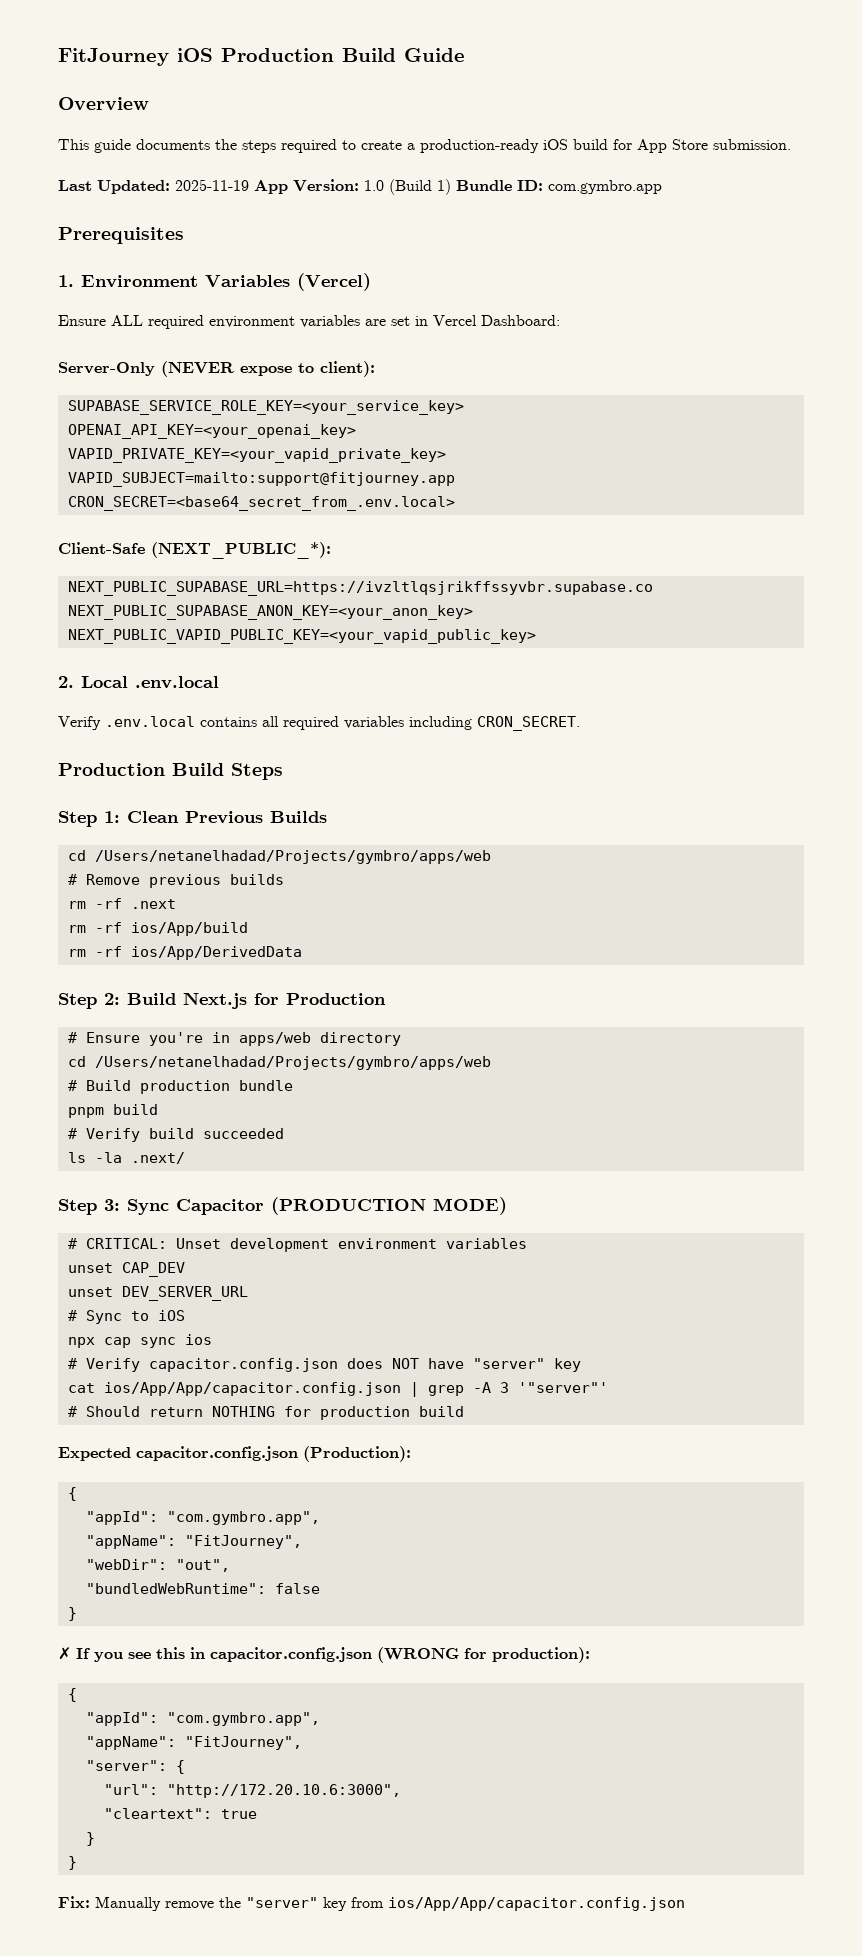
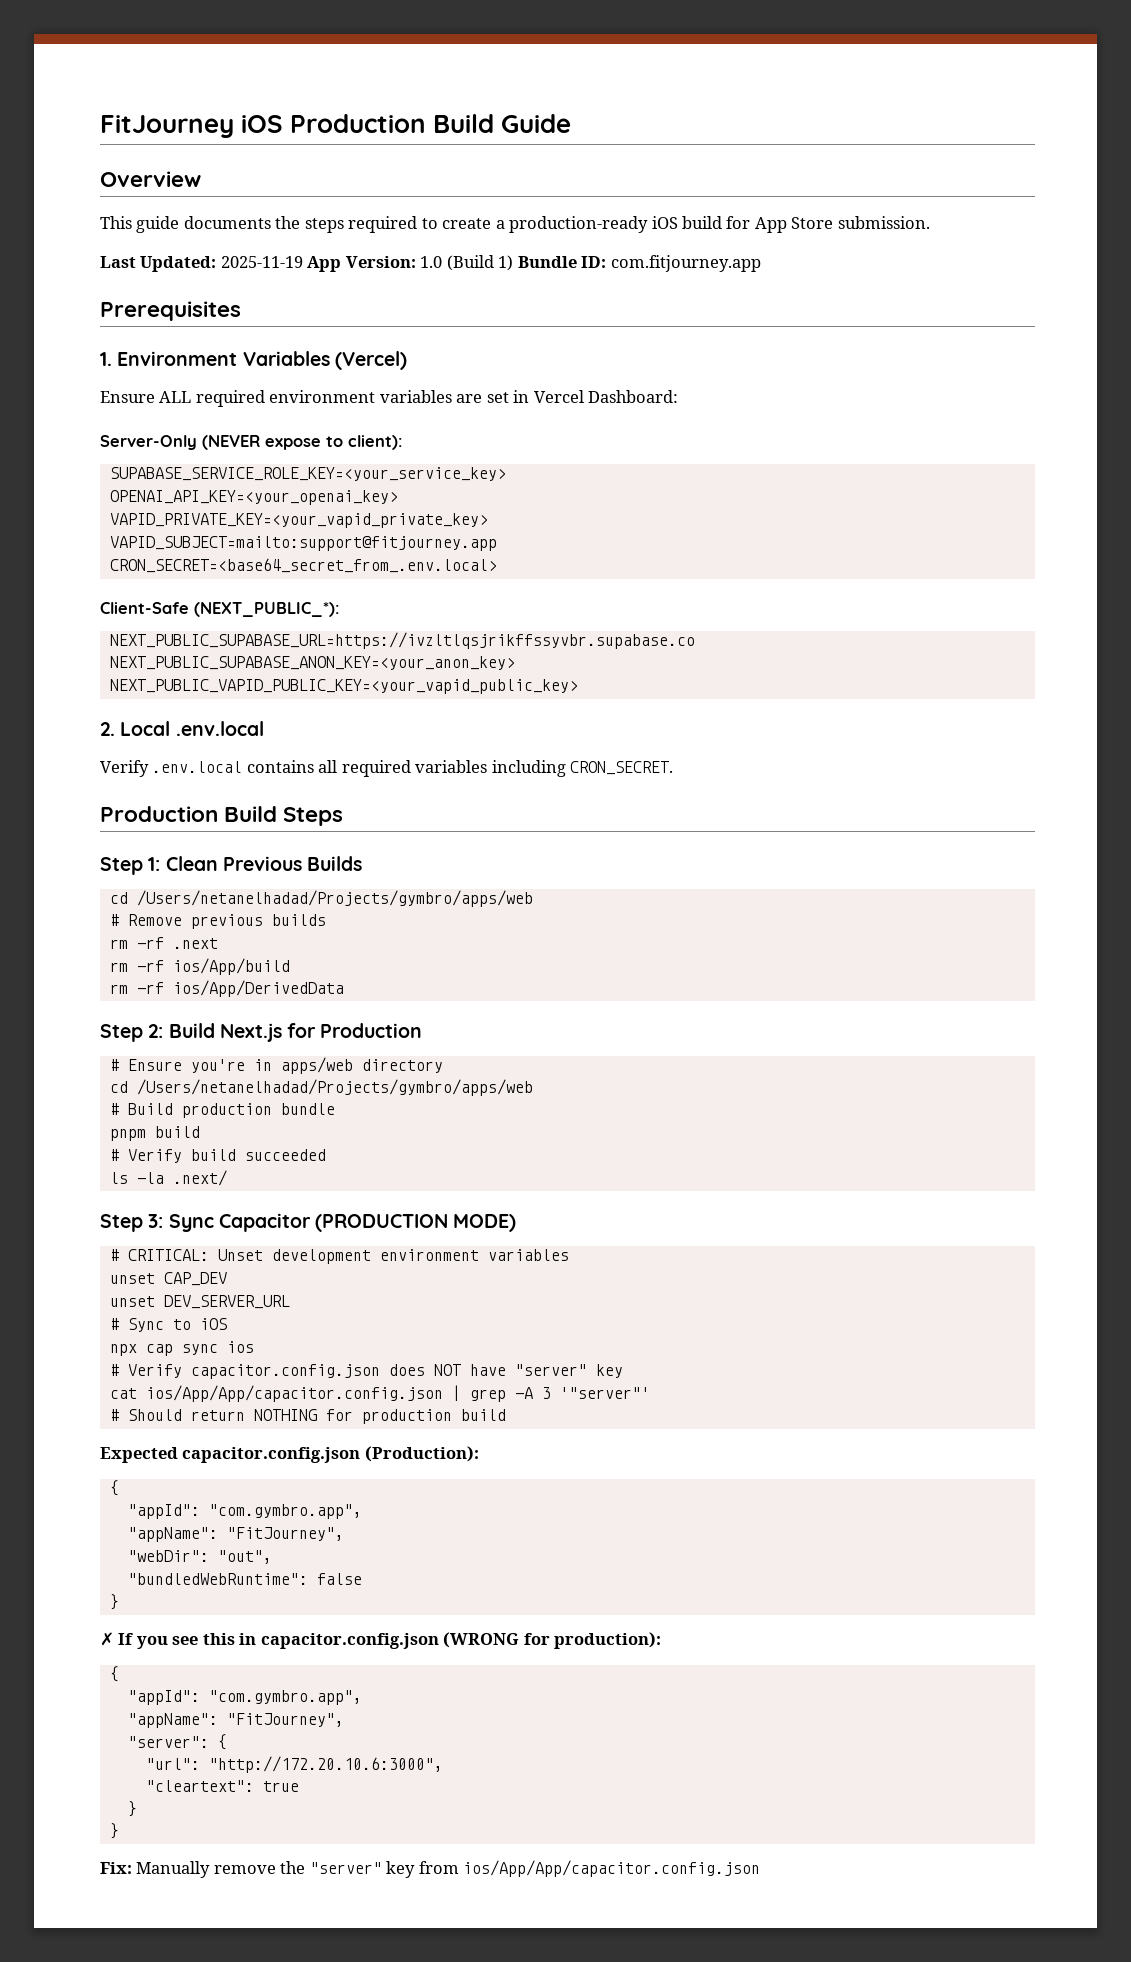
- Last Updated: 2025-11-19 App Version: 1.0 (Build 1) Bundle ID: com.gymbro.app
+ Last Updated: 2025-11-19 App Version: 1.0 (Build 1) Bundle ID: com.fitjourney.app

